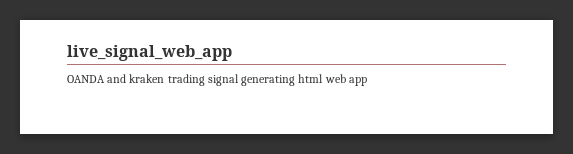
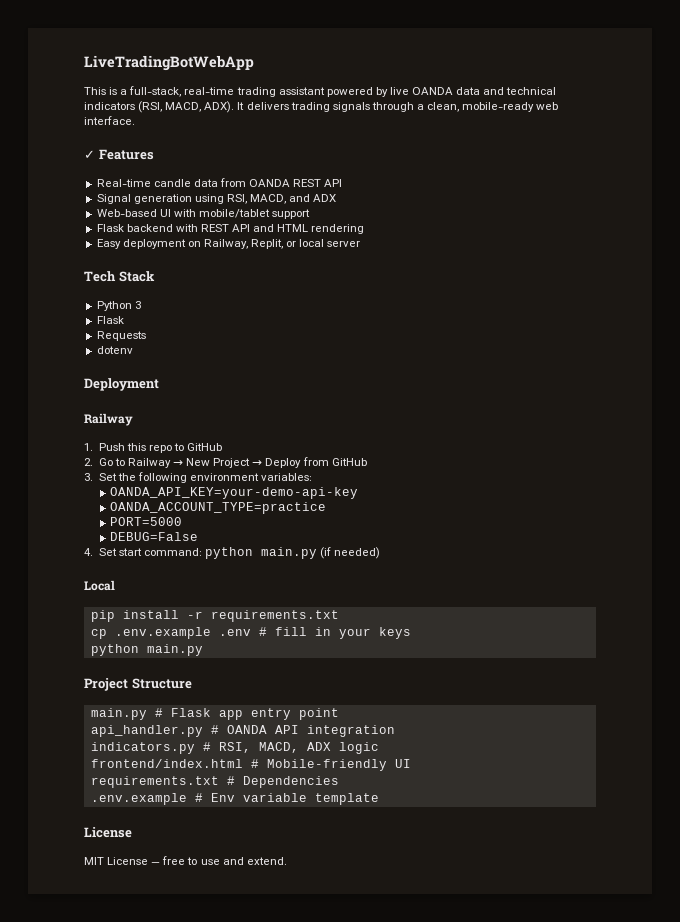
- live_signal_web_app
- OANDA and kraken trading signal generating html web app
+ LiveTradingBotWebApp
+ This is a full-stack, real-time trading assistant powered by live OANDA data and technical indicators (RSI, MACD, ADX). It delivers trading signals through a clean, mobile-ready web interface.
+ ✓ Features
+ Real-time candle data from OANDA REST API
+ Signal generation using RSI, MACD, and ADX
+ Web-based UI with mobile/tablet support
+ Flask backend with REST API and HTML rendering
+ Easy deployment on Railway, Replit, or local server
+ Tech Stack
+ Python 3
+ Flask
+ Requests
+ dotenv
+ Deployment
+ Railway
+ 1. Push this repo to GitHub
+ 2. Go to Railway → New Project → Deploy from GitHub
+ 3. Set the following environment variables:
+ OANDA_API_KEY=your-demo-api-key
+ OANDA_ACCOUNT_TYPE=practice
+ PORT=5000
+ DEBUG=False
+ 4. Set start command: python main.py (if needed)
+ Local
+ pip install -r requirements.txt
+ cp .env.example .env # fill in your keys
+ python main.py
+ Project Structure
+ main.py # Flask app entry point
+ api_handler.py # OANDA API integration
+ indicators.py # RSI, MACD, ADX logic
+ frontend/index.html # Mobile-friendly UI
+ requirements.txt # Dependencies
+ .env.example # Env variable template
+ License
+ MIT License — free to use and extend.

